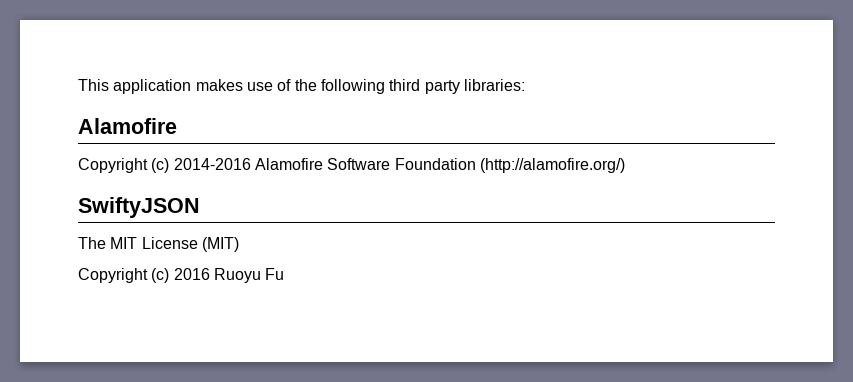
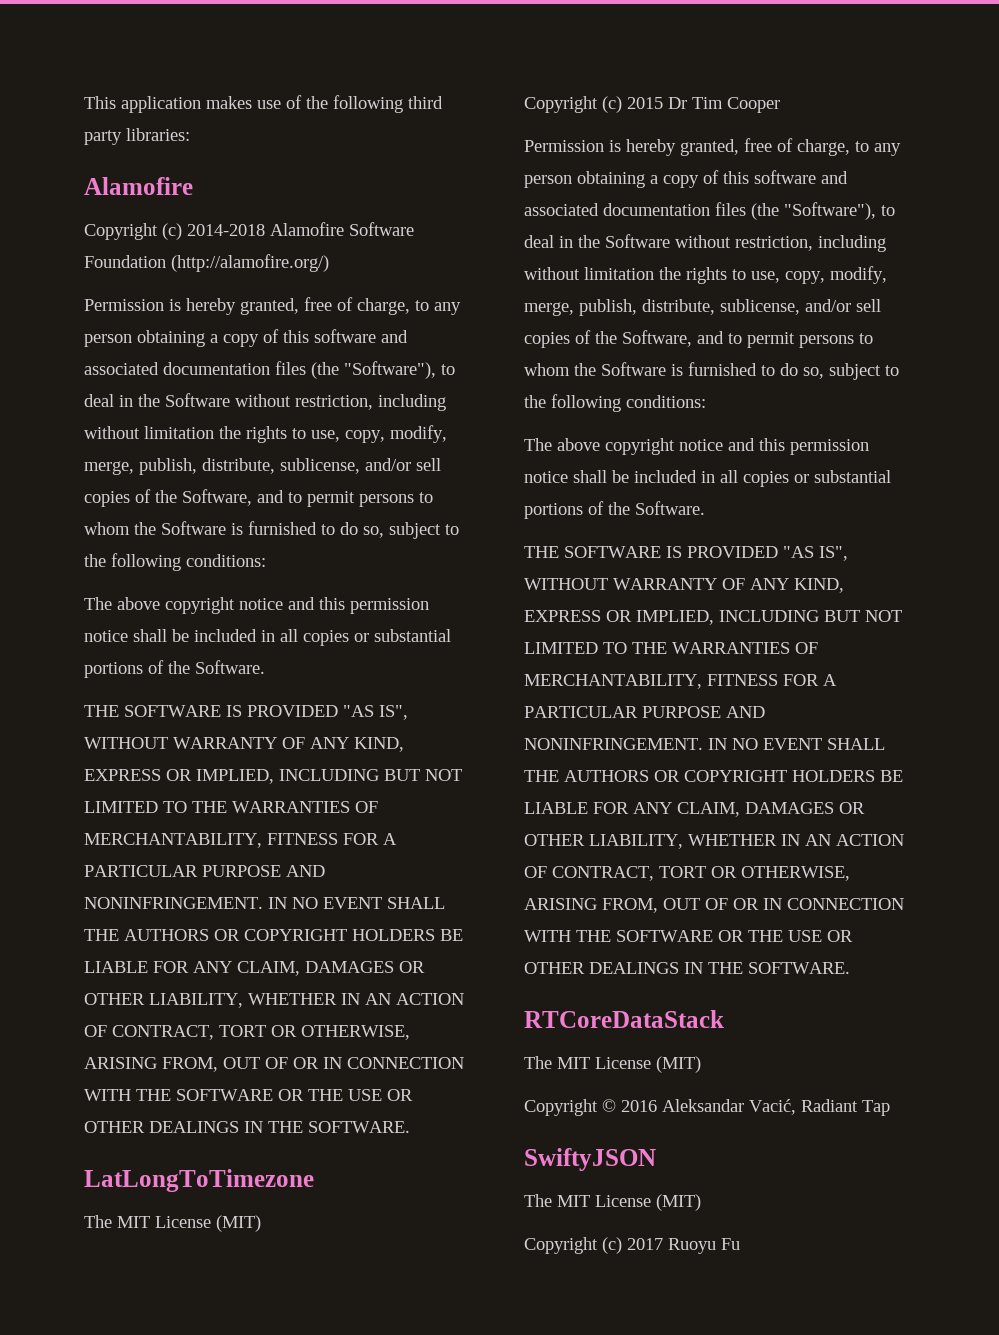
- Copyright (c) 2014-2016 Alamofire Software Foundation (http://alamofire.org/)
+ Copyright (c) 2014-2018 Alamofire Software Foundation (http://alamofire.org/)
+ Permission is hereby granted, free of charge, to any person obtaining a copy of this software and associated documentation files (the "Software"), to deal in the Software without restriction, including without limitation the rights to use, copy, modify, merge, publish, distribute, sublicense, and/or sell copies of the Software, and to permit persons to whom the Software is furnished to do so, subject to the following conditions:
+ The above copyright notice and this permission notice shall be included in all copies or substantial portions of the Software.
+ THE SOFTWARE IS PROVIDED "AS IS", WITHOUT WARRANTY OF ANY KIND, EXPRESS OR IMPLIED, INCLUDING BUT NOT LIMITED TO THE WARRANTIES OF MERCHANTABILITY, FITNESS FOR A PARTICULAR PURPOSE AND NONINFRINGEMENT. IN NO EVENT SHALL THE AUTHORS OR COPYRIGHT HOLDERS BE LIABLE FOR ANY CLAIM, DAMAGES OR OTHER LIABILITY, WHETHER IN AN ACTION OF CONTRACT, TORT OR OTHERWISE, ARISING FROM, OUT OF OR IN CONNECTION WITH THE SOFTWARE OR THE USE OR OTHER DEALINGS IN THE SOFTWARE.
+ LatLongToTimezone
+ The MIT License (MIT)
+ Copyright (c) 2015 Dr Tim Cooper
+ Permission is hereby granted, free of charge, to any person obtaining a copy of this software and associated documentation files (the "Software"), to deal in the Software without restriction, including without limitation the rights to use, copy, modify, merge, publish, distribute, sublicense, and/or sell copies of the Software, and to permit persons to whom the Software is furnished to do so, subject to the following conditions:
+ The above copyright notice and this permission notice shall be included in all copies or substantial portions of the Software.
+ THE SOFTWARE IS PROVIDED "AS IS", WITHOUT WARRANTY OF ANY KIND, EXPRESS OR IMPLIED, INCLUDING BUT NOT LIMITED TO THE WARRANTIES OF MERCHANTABILITY, FITNESS FOR A PARTICULAR PURPOSE AND NONINFRINGEMENT. IN NO EVENT SHALL THE AUTHORS OR COPYRIGHT HOLDERS BE LIABLE FOR ANY CLAIM, DAMAGES OR OTHER LIABILITY, WHETHER IN AN ACTION OF CONTRACT, TORT OR OTHERWISE, ARISING FROM, OUT OF OR IN CONNECTION WITH THE SOFTWARE OR THE USE OR OTHER DEALINGS IN THE SOFTWARE.
+ RTCoreDataStack
+ The MIT License (MIT)
+ Copyright © 2016 Aleksandar Vacić, Radiant Tap
- Copyright (c) 2016 Ruoyu Fu
+ Copyright (c) 2017 Ruoyu Fu

